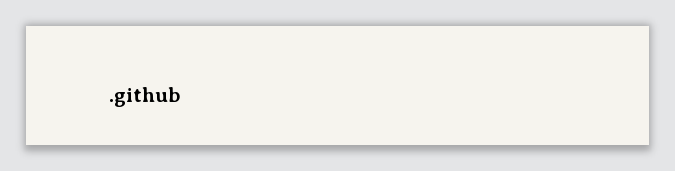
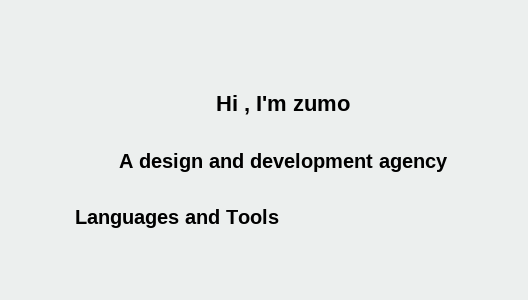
- .github
+ Hi , I'm zumo
+ A design and development agency
+ Languages and Tools

